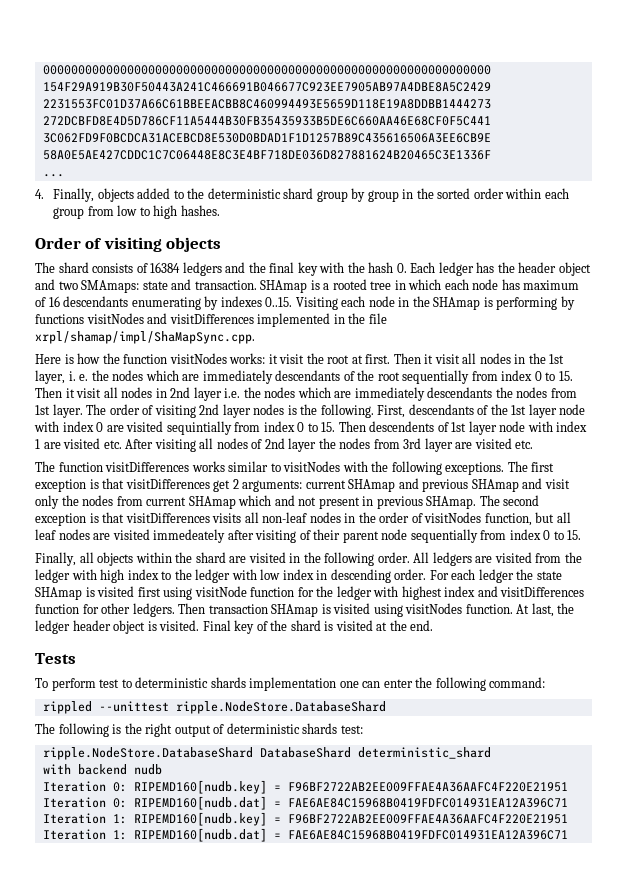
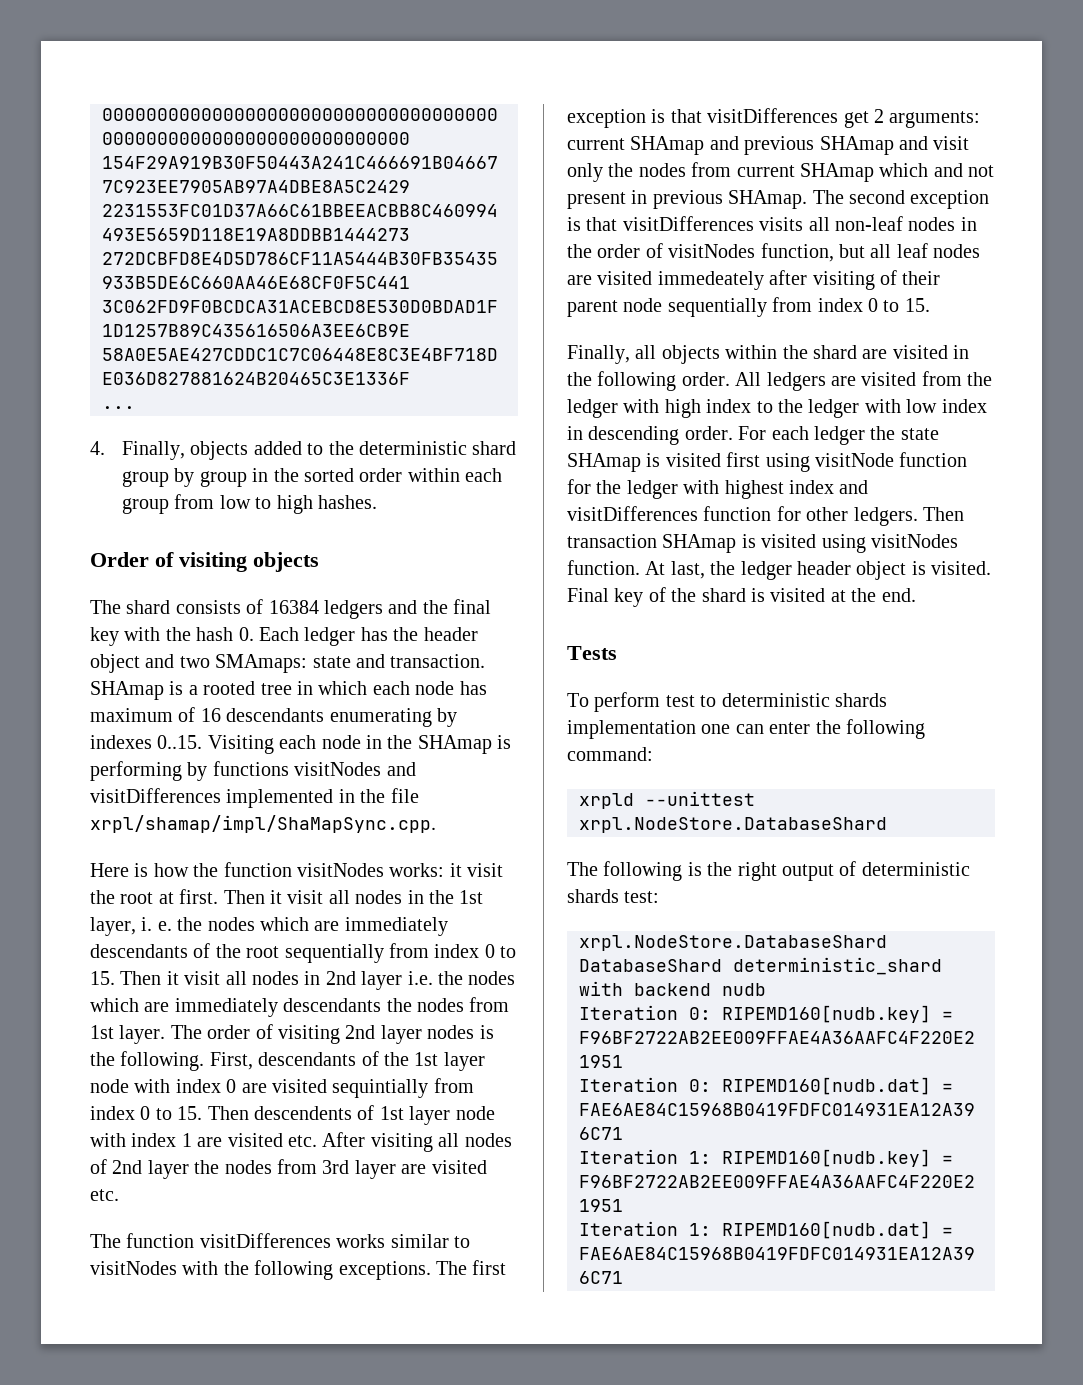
- rippled --unittest ripple.NodeStore.DatabaseShard
+ xrpld --unittest xrpl.NodeStore.DatabaseShard
- ripple.NodeStore.DatabaseShard DatabaseShard deterministic_shard
+ xrpl.NodeStore.DatabaseShard DatabaseShard deterministic_shard

